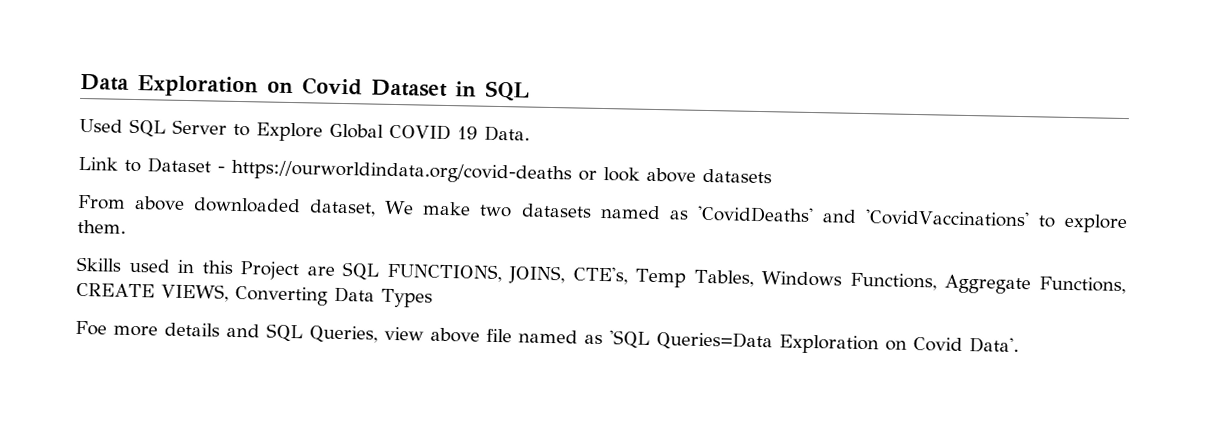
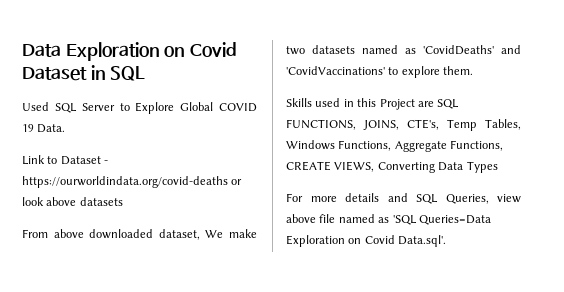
- Foe more details and SQL Queries, view above file named as 'SQL Queries=Data Exploration on Covid Data'.
+ For more details and SQL Queries, view above file named as 'SQL Queries=Data Exploration on Covid Data.sql'.

